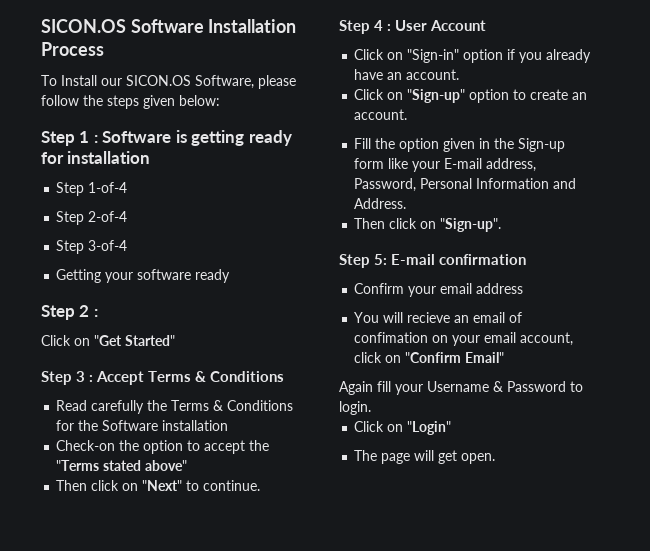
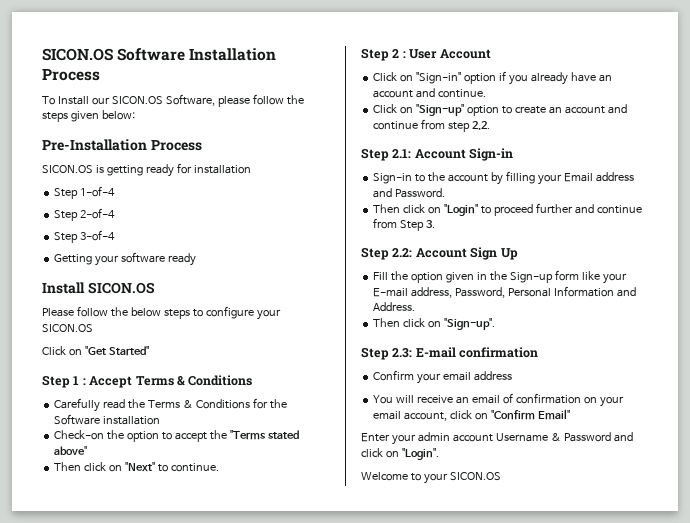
- Step 1 : Software is getting ready for installation
+ Pre-Installation Process
+ SICON.OS is getting ready for installation
- Step 2 :
+ Install SICON.OS
+ Please follow the below steps to configure your SICON.OS
- Step 3 : Accept Terms & Conditions
+ Step 1 : Accept Terms & Conditions
- Read carefully the Terms & Conditions for the Software installation
+ Carefully read the Terms & Conditions for the Software installation
- Step 4 : User Account
+ Step 2 : User Account
- Click on "Sign-in" option if you already have an account.
+ Click on "Sign-in" option if you already have an account and continue.
- Click on "Sign-up" option to create an account.
+ Click on "Sign-up" option to create an account and continue from step 2.2.
+ Step 2.1: Account Sign-in
+ Sign-in to the account by filling your Email address and Password.
+ Then click on "Login" to proceed further and continue from Step 3.
+ Step 2.2: Account Sign Up
- Step 5: E-mail confirmation
+ Step 2.3: E-mail confirmation
- You will recieve an email of confimation on your email account, click on "Confirm Email"
+ You will receive an email of confirmation on your email account, click on "Confirm Email"
- Again fill your Username & Password to login.
- Click on "Login"
- The page will get open.
+ Enter your admin account Username & Password and click on "Login".
+ Welcome to your SICON.OS

